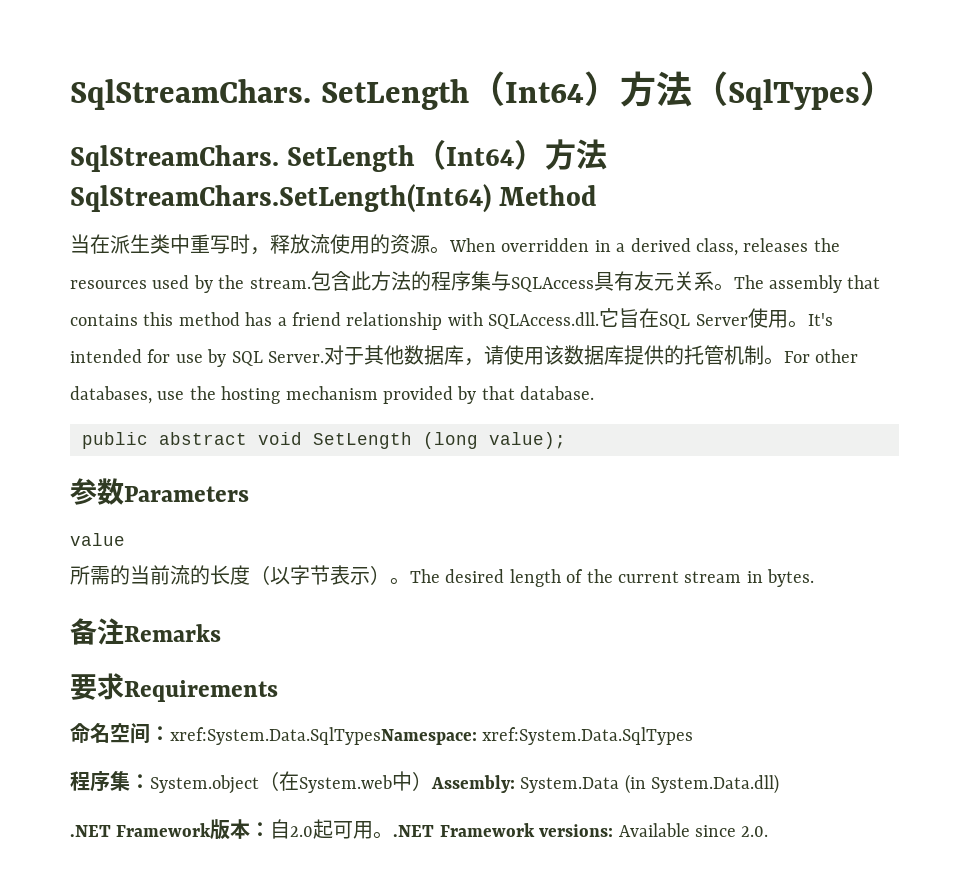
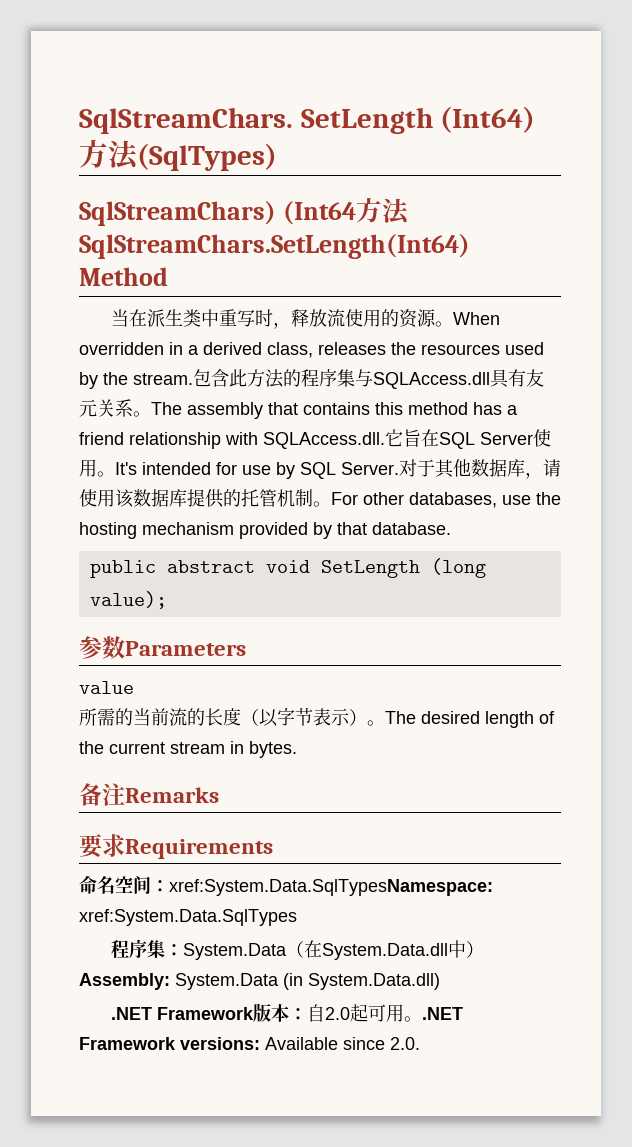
- SqlStreamChars. SetLength（Int64）方法（SqlTypes）
- SqlStreamChars. SetLength（Int64）方法SqlStreamChars.SetLength(Int64) Method
+ SqlStreamChars. SetLength (Int64)方法(SqlTypes)
+ SqlStreamChars) (Int64方法SqlStreamChars.SetLength(Int64) Method
- 包含此方法的程序集与SQLAccess具有友元关系。
+ 包含此方法的程序集与SQLAccess.dll具有友元关系。
- 程序集：System.object（在System.web中）Assembly: System.Data (in System.Data.dll)
+ 程序集：System.Data（在System.Data.dll中）Assembly: System.Data (in System.Data.dll)

